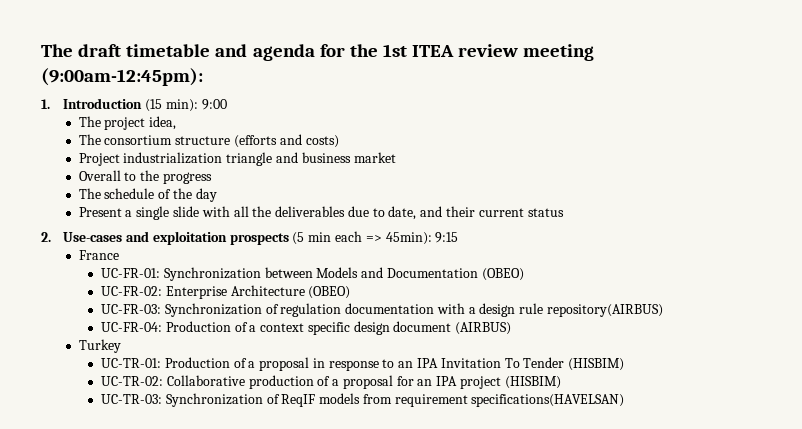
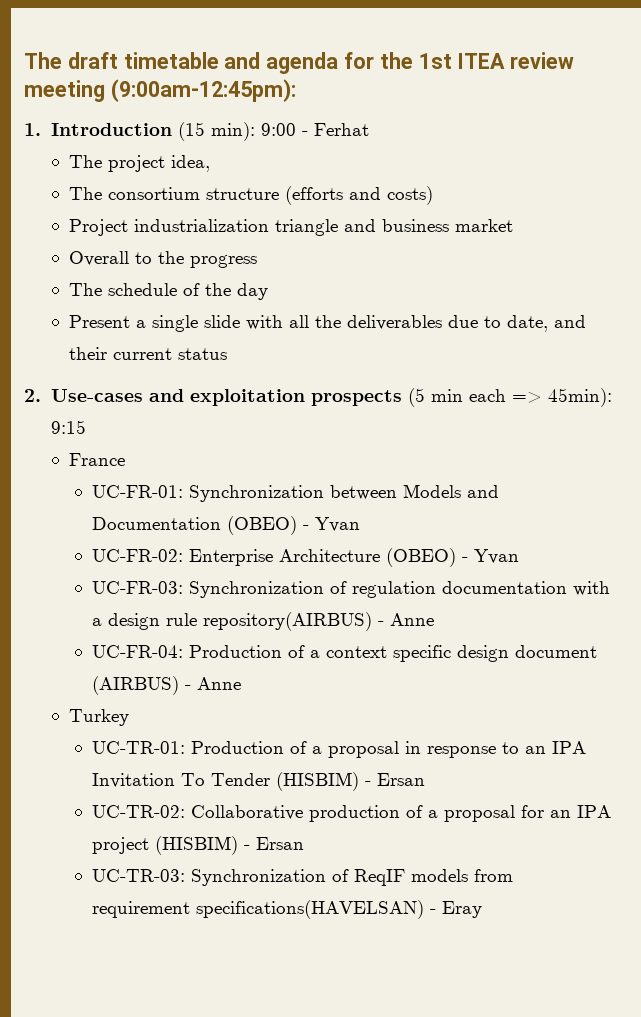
- 1. Introduction (15 min): 9:00
+ 1. Introduction (15 min): 9:00 - Ferhat
- UC-FR-01: Synchronization between Models and Documentation (OBEO)
+ UC-FR-01: Synchronization between Models and Documentation (OBEO) - Yvan
- UC-FR-02: Enterprise Architecture (OBEO)
+ UC-FR-02: Enterprise Architecture (OBEO) - Yvan
- UC-FR-03: Synchronization of regulation documentation with a design rule repository(AIRBUS)
+ UC-FR-03: Synchronization of regulation documentation with a design rule repository(AIRBUS) - Anne
- UC-FR-04: Production of a context specific design document (AIRBUS)
+ UC-FR-04: Production of a context specific design document (AIRBUS) - Anne
- UC-TR-01: Production of a proposal in response to an IPA Invitation To Tender (HISBIM)
+ UC-TR-01: Production of a proposal in response to an IPA Invitation To Tender (HISBIM) - Ersan
- UC-TR-02: Collaborative production of a proposal for an IPA project (HISBIM)
+ UC-TR-02: Collaborative production of a proposal for an IPA project (HISBIM) - Ersan
- UC-TR-03: Synchronization of ReqIF models from requirement specifications(HAVELSAN)
+ UC-TR-03: Synchronization of ReqIF models from requirement specifications(HAVELSAN) - Eray

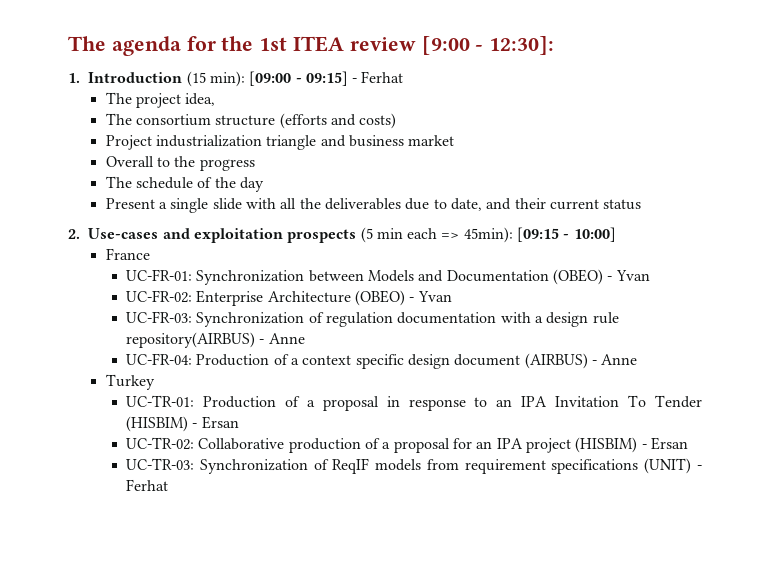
- The draft timetable and agenda for the 1st ITEA review meeting (9:00am-12:45pm):
+ The agenda for the 1st ITEA review [9:00 - 12:30]:
- 1. Introduction (15 min): 9:00 - Ferhat
+ 1. Introduction (15 min): [09:00 - 09:15] - Ferhat
- 2. Use-cases and exploitation prospects (5 min each => 45min): 9:15
+ 2. Use-cases and exploitation prospects (5 min each => 45min): [09:15 - 10:00]
- UC-TR-03: Synchronization of ReqIF models from requirement specifications(HAVELSAN) - Eray
+ UC-TR-03: Synchronization of ReqIF models from requirement specifications (UNIT) - Ferhat

